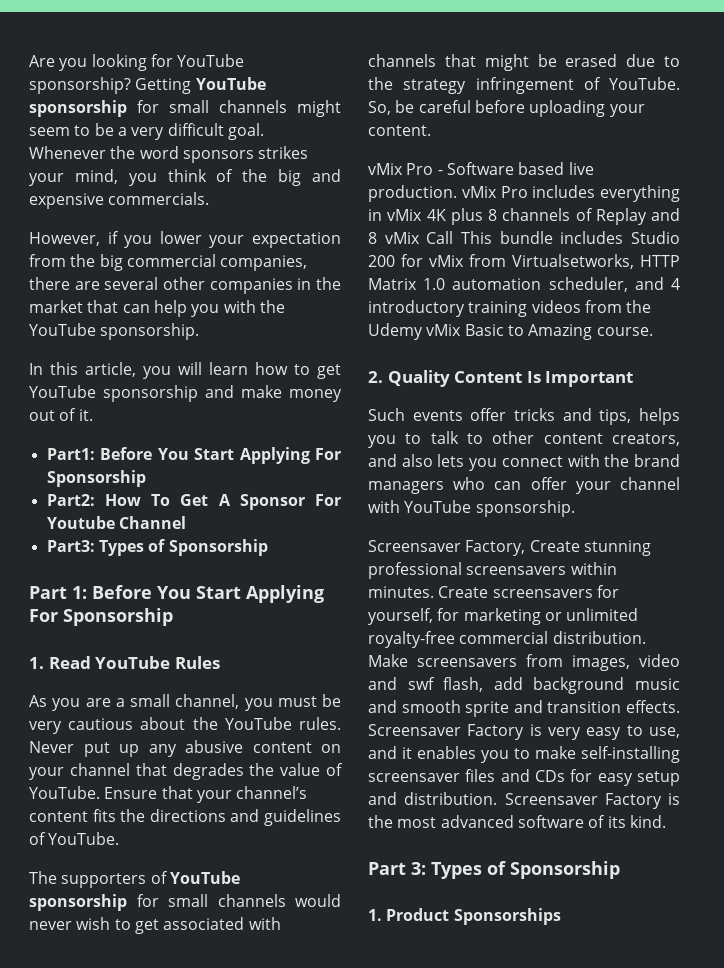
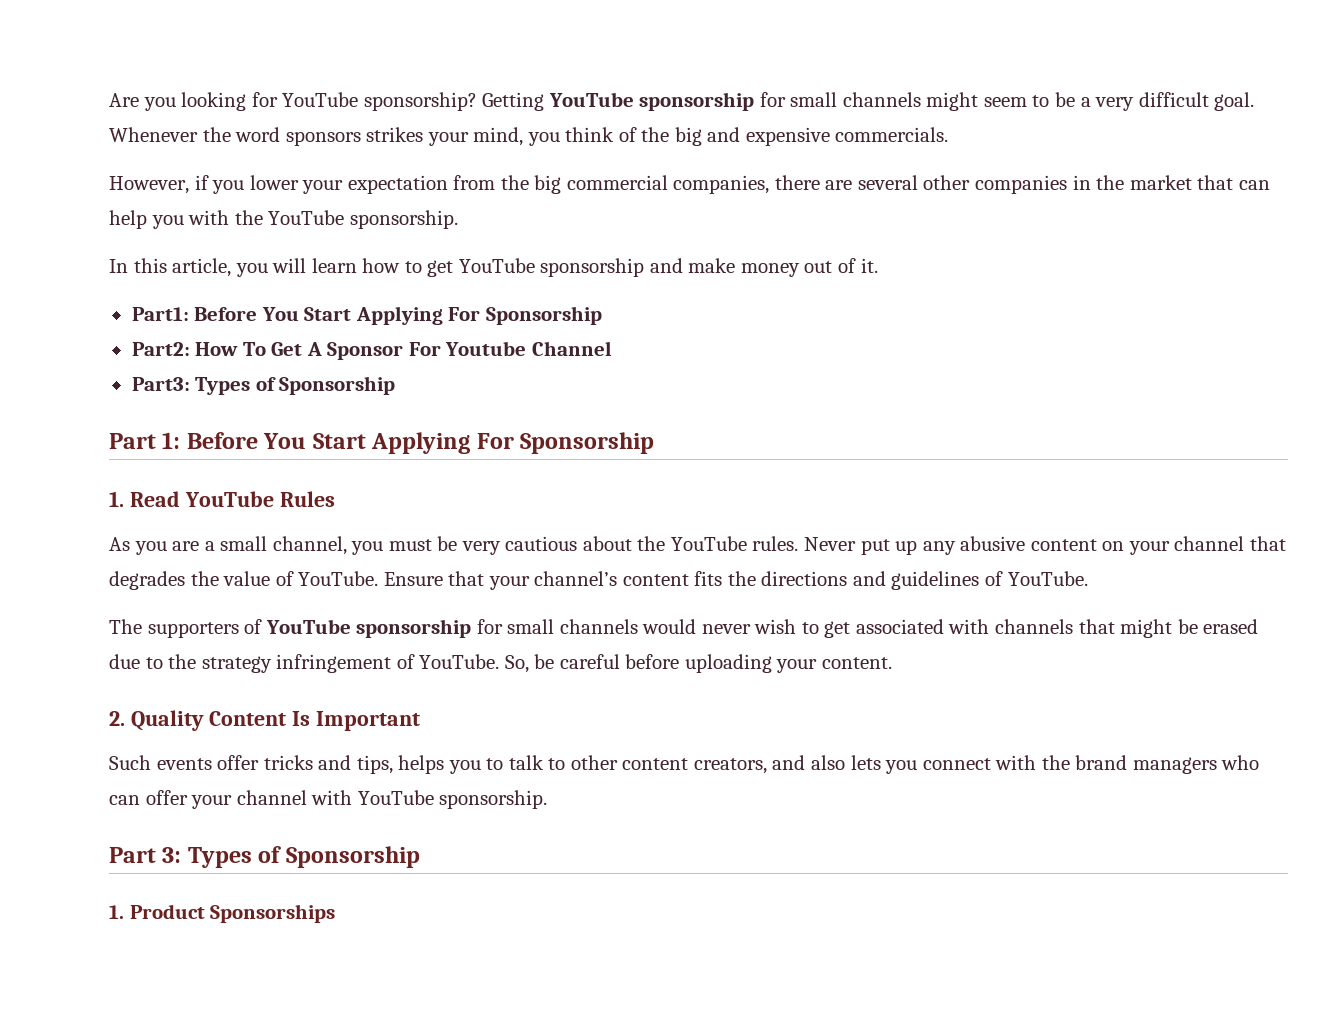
- vMix Pro - Software based live production. vMix Pro includes everything in vMix 4K plus 8 channels of Replay and 8 vMix Call This bundle includes Studio 200 for vMix from Virtualsetworks, HTTP Matrix 1.0 automation scheduler, and 4 introductory training videos from the Udemy vMix Basic to Amazing course.
- Screensaver Factory, Create stunning professional screensavers within minutes. Create screensavers for yourself, for marketing or unlimited royalty-free commercial distribution. Make screensavers from images, video and swf flash, add background music and smooth sprite and transition effects. Screensaver Factory is very easy to use, and it enables you to make self-installing screensaver files and CDs for easy setup and distribution. Screensaver Factory is the most advanced software of its kind.

